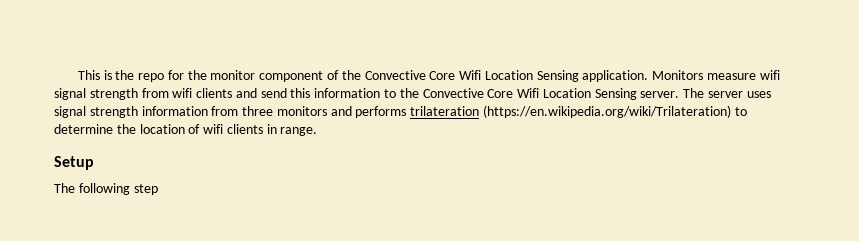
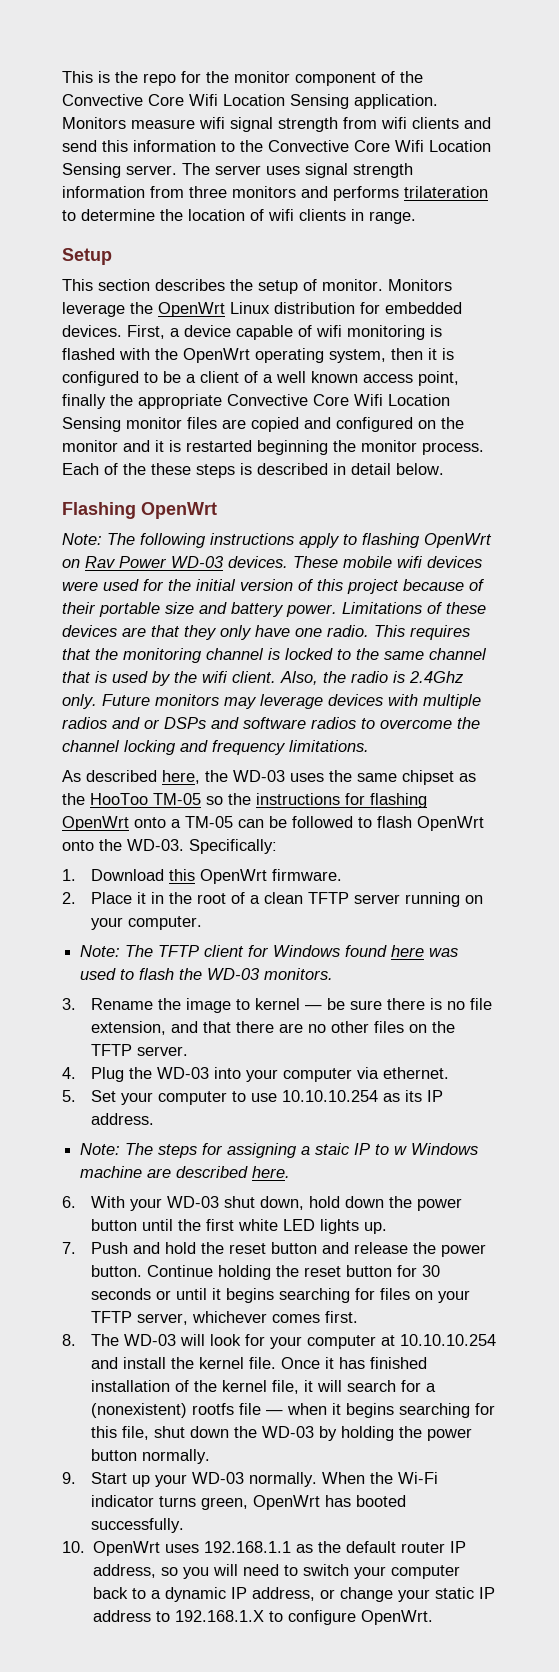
- The server uses signal strength information from three monitors and performs trilateration (https://en.wikipedia.org/wiki/Trilateration) to determine the location of wifi clients in range.
+ The server uses signal strength information from three monitors and performs trilateration to determine the location of wifi clients in range.
- The following step
+ This section describes the setup of monitor. Monitors leverage the OpenWrt Linux distribution for embedded devices. First, a device capable of wifi monitoring is flashed with the OpenWrt operating system, then it is configured to be a client of a well known access point, finally the appropriate Convective Core Wifi Location Sensing monitor files are copied and configured on the monitor and it is restarted beginning the monitor process. Each of the these steps is described in detail below.
+ Flashing OpenWrt
+ Note: The following instructions apply to flashing OpenWrt on Rav Power WD-03 devices. These mobile wifi devices were used for the initial version of this project because of their portable size and battery power. Limitations of these devices are that they only have one radio. This requires that the monitoring channel is locked to the same channel that is used by the wifi client. Also, the radio is 2.4Ghz only. Future monitors may leverage devices with multiple radios and or DSPs and software radios to overcome the channel locking and frequency limitations.
+ As described here, the WD-03 uses the same chipset as the HooToo TM-05 so the instructions for flashing OpenWrt onto a TM-05 can be followed to flash OpenWrt onto the WD-03. Specifically:
+ 1. Download this OpenWrt firmware.
+ 2. Place it in the root of a clean TFTP server running on your computer.
+ Note: The TFTP client for Windows found here was used to flash the WD-03 monitors.
+ 3. Rename the image to kernel — be sure there is no file extension, and that there are no other files on the TFTP server.
+ 4. Plug the WD-03 into your computer via ethernet.
+ 5. Set your computer to use 10.10.10.254 as its IP address.
+ Note: The steps for assigning a staic IP to w Windows machine are described here.
+ 6. With your WD-03 shut down, hold down the power button until the first white LED lights up.
+ 7. Push and hold the reset button and release the power button. Continue holding the reset button for 30 seconds or until it begins searching for files on your TFTP server, whichever comes first.
+ 8. The WD-03 will look for your computer at 10.10.10.254 and install the kernel file. Once it has finished installation of the kernel file, it will search for a (nonexistent) rootfs file — when it begins searching for this file, shut down the WD-03 by holding the power button normally.
+ 9. Start up your WD-03 normally. When the Wi-Fi indicator turns green, OpenWrt has booted successfully.
+ 10. OpenWrt uses 192.168.1.1 as the default router IP address, so you will need to switch your computer back to a dynamic IP address, or change your static IP address to 192.168.1.X to configure OpenWrt.

